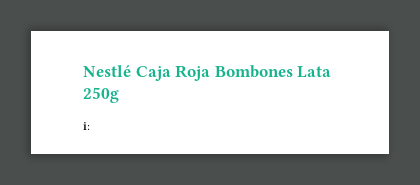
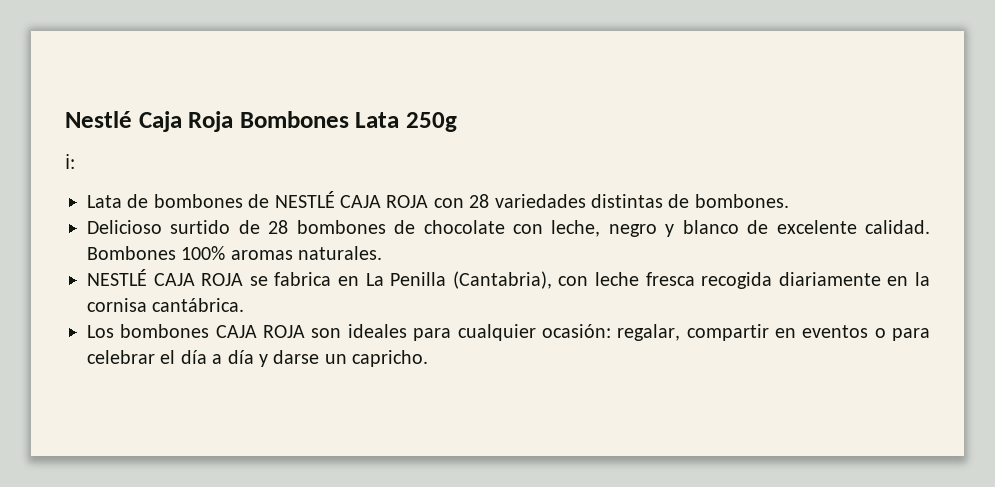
+ Lata de bombones de NESTLÉ CAJA ROJA con 28 variedades distintas de bombones.
+ Delicioso surtido de 28 bombones de chocolate con leche, negro y blanco de excelente calidad. Bombones 100% aromas naturales.
+ NESTLÉ CAJA ROJA se fabrica en La Penilla (Cantabria), con leche fresca recogida diariamente en la cornisa cantábrica.
+ Los bombones CAJA ROJA son ideales para cualquier ocasión: regalar, compartir en eventos o para celebrar el día a día y darse un capricho.

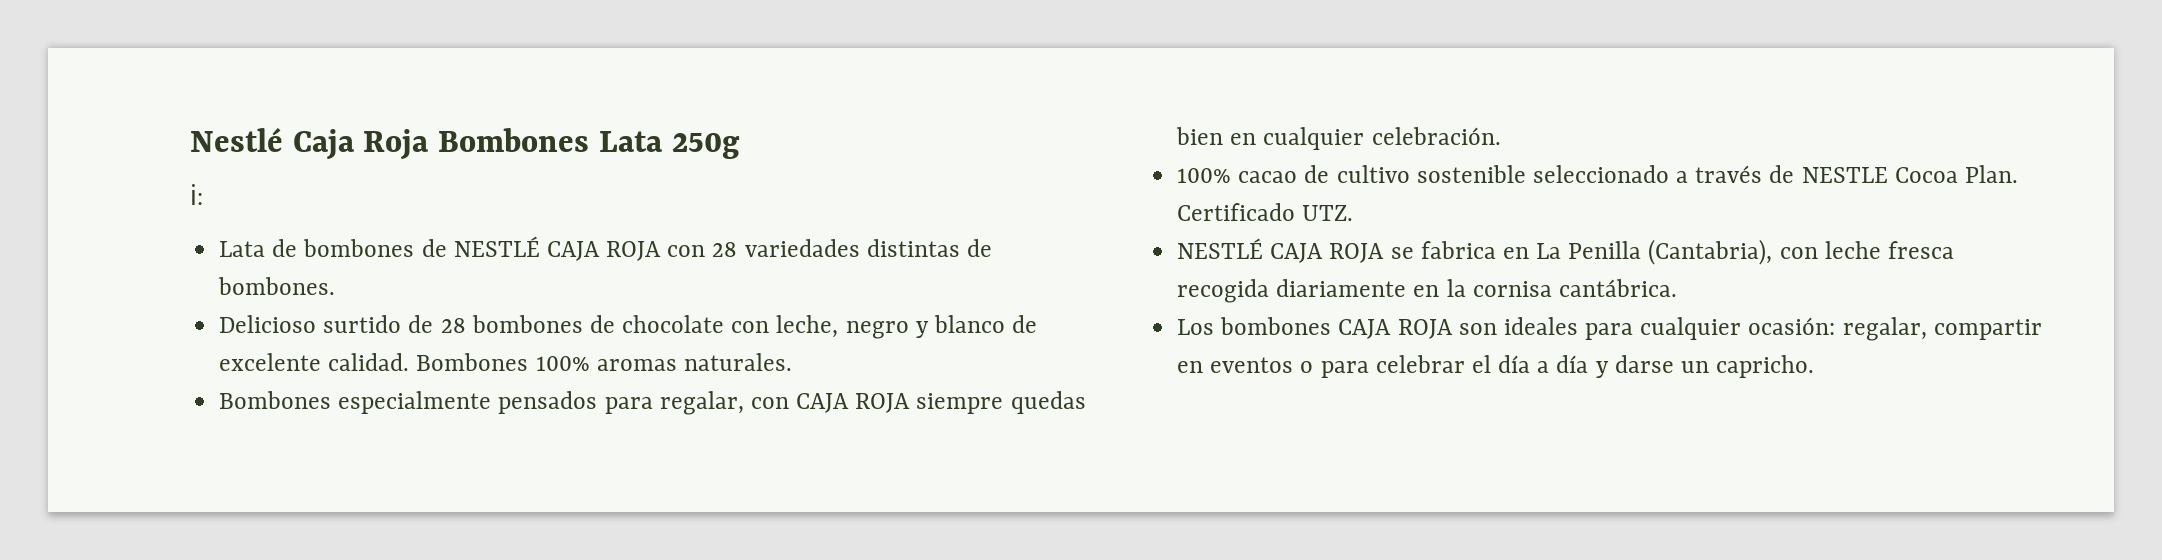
+ Bombones especialmente pensados para regalar, con CAJA ROJA siempre quedas bien en cualquier celebración.
+ 100% cacao de cultivo sostenible seleccionado a través de NESTLE Cocoa Plan. Certificado UTZ.

